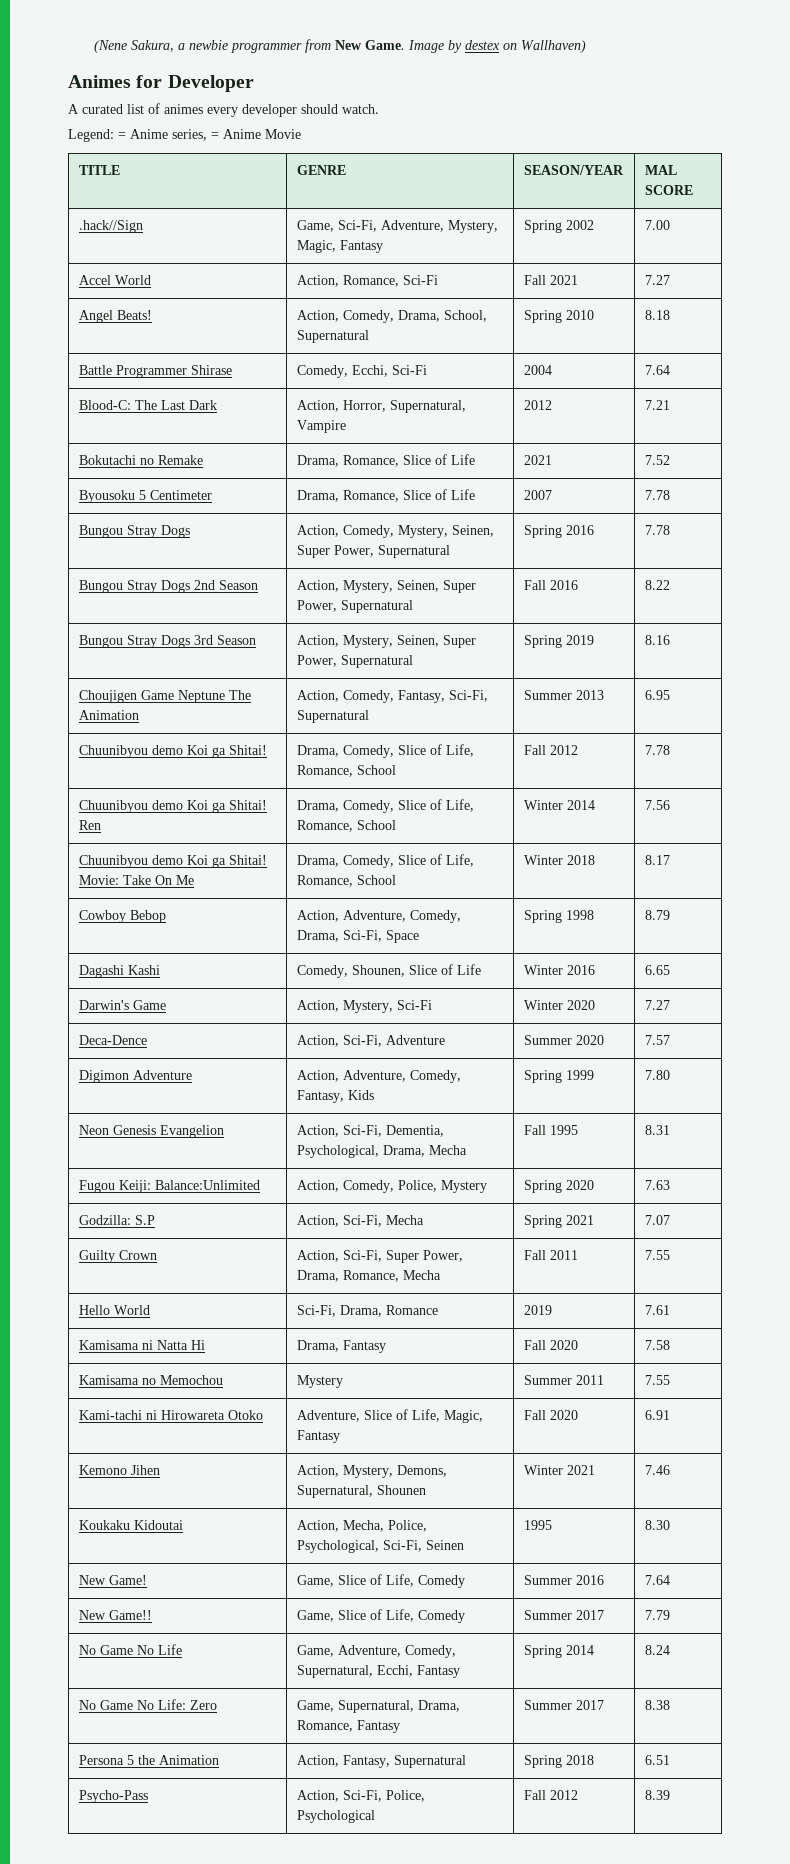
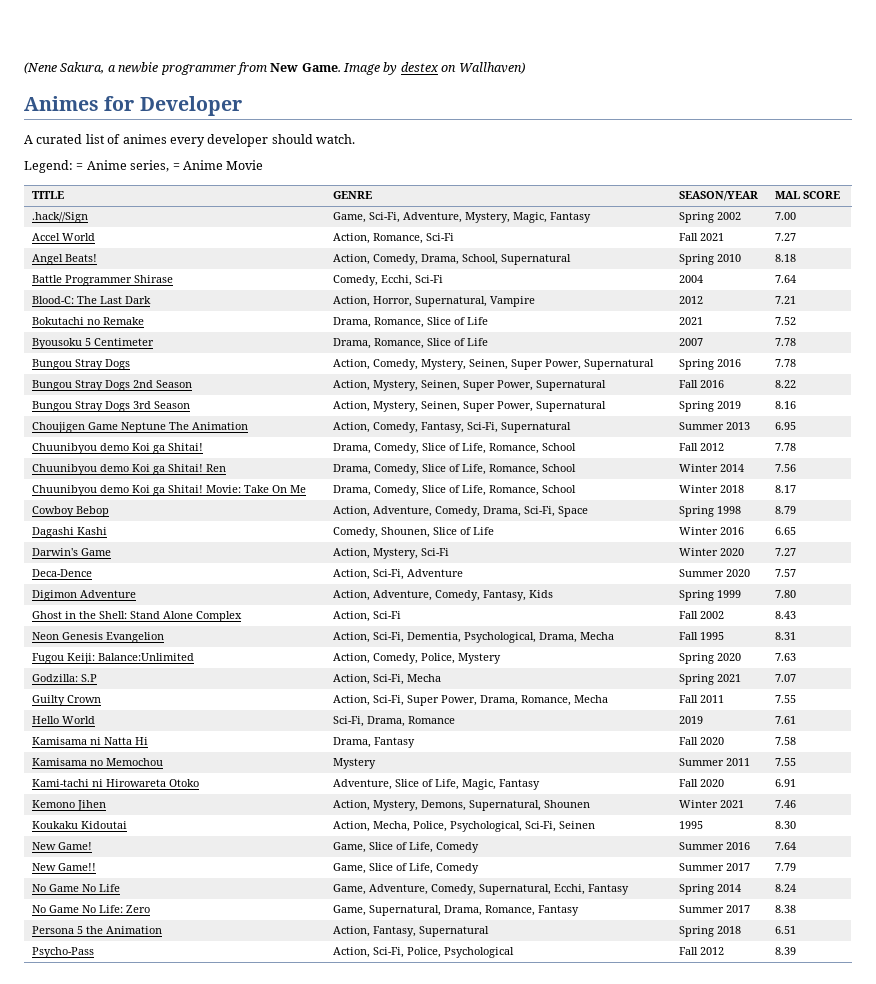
+ Ghost in the Shell: Stand Alone Complex | Action, Sci-Fi | Fall 2002 | 8.43

